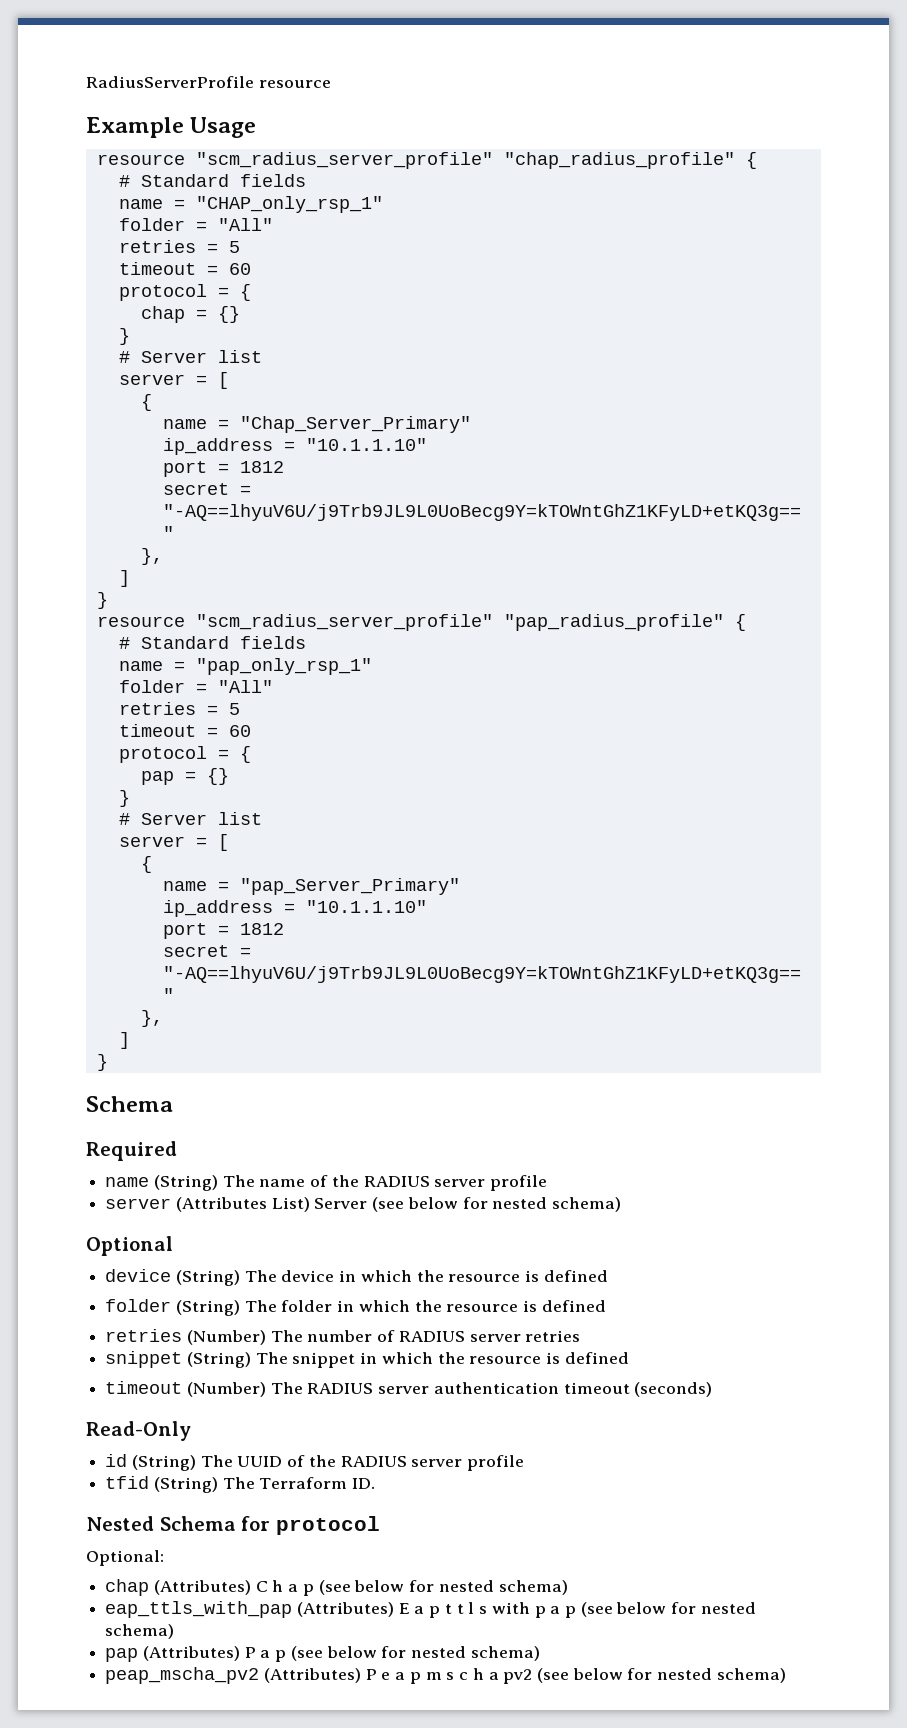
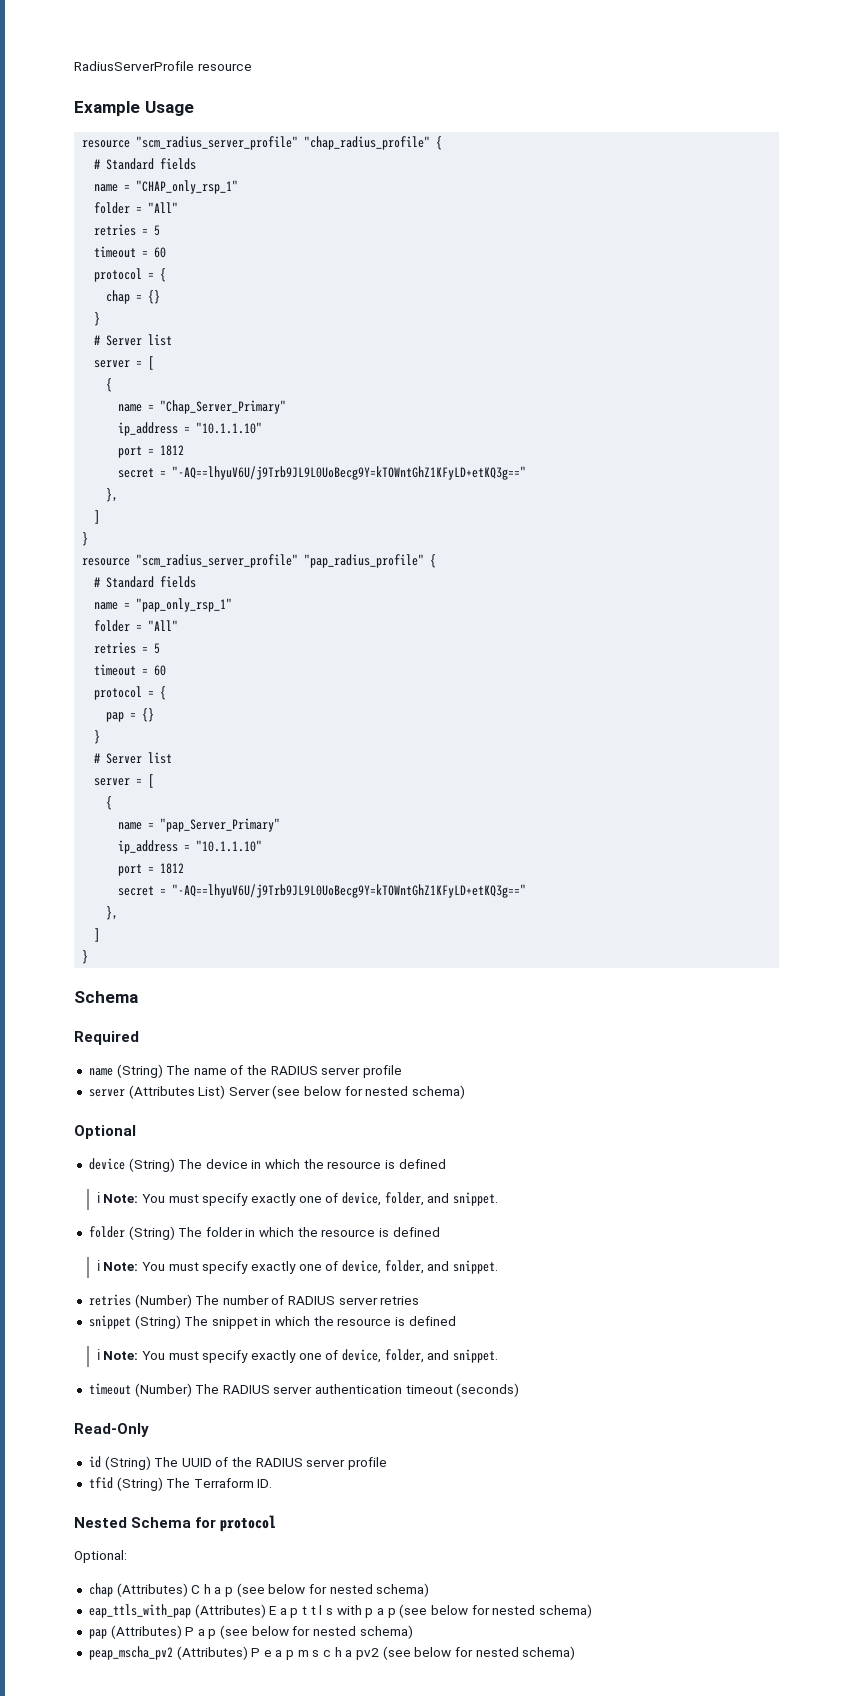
  device (String) The device in which the resource is defined
+ ℹ Note: You must specify exactly one of device, folder, and snippet.
  folder (String) The folder in which the resource is defined
+ ℹ Note: You must specify exactly one of device, folder, and snippet.
  snippet (String) The snippet in which the resource is defined
+ ℹ Note: You must specify exactly one of device, folder, and snippet.

